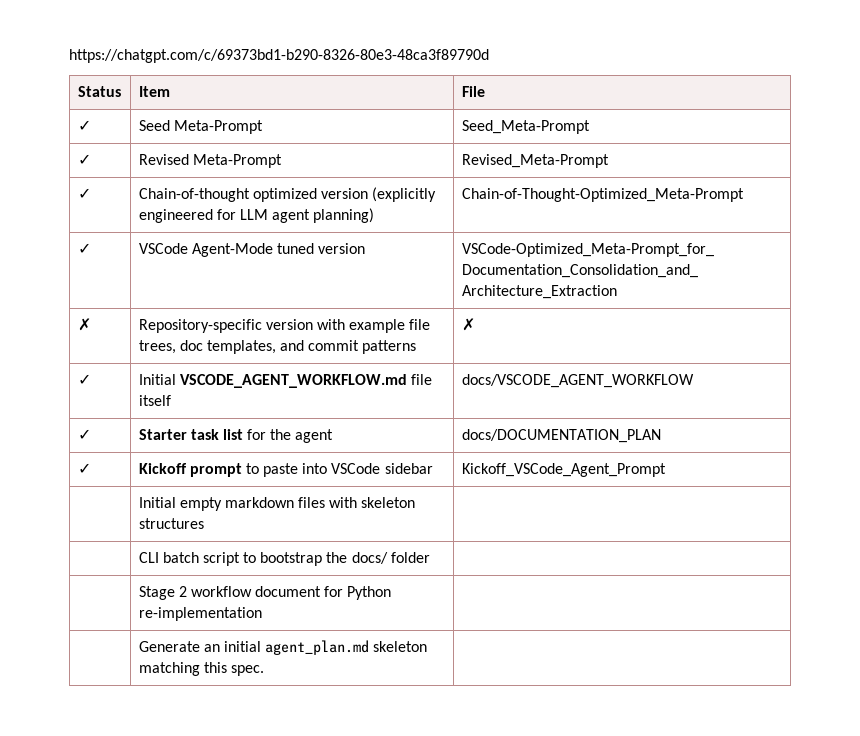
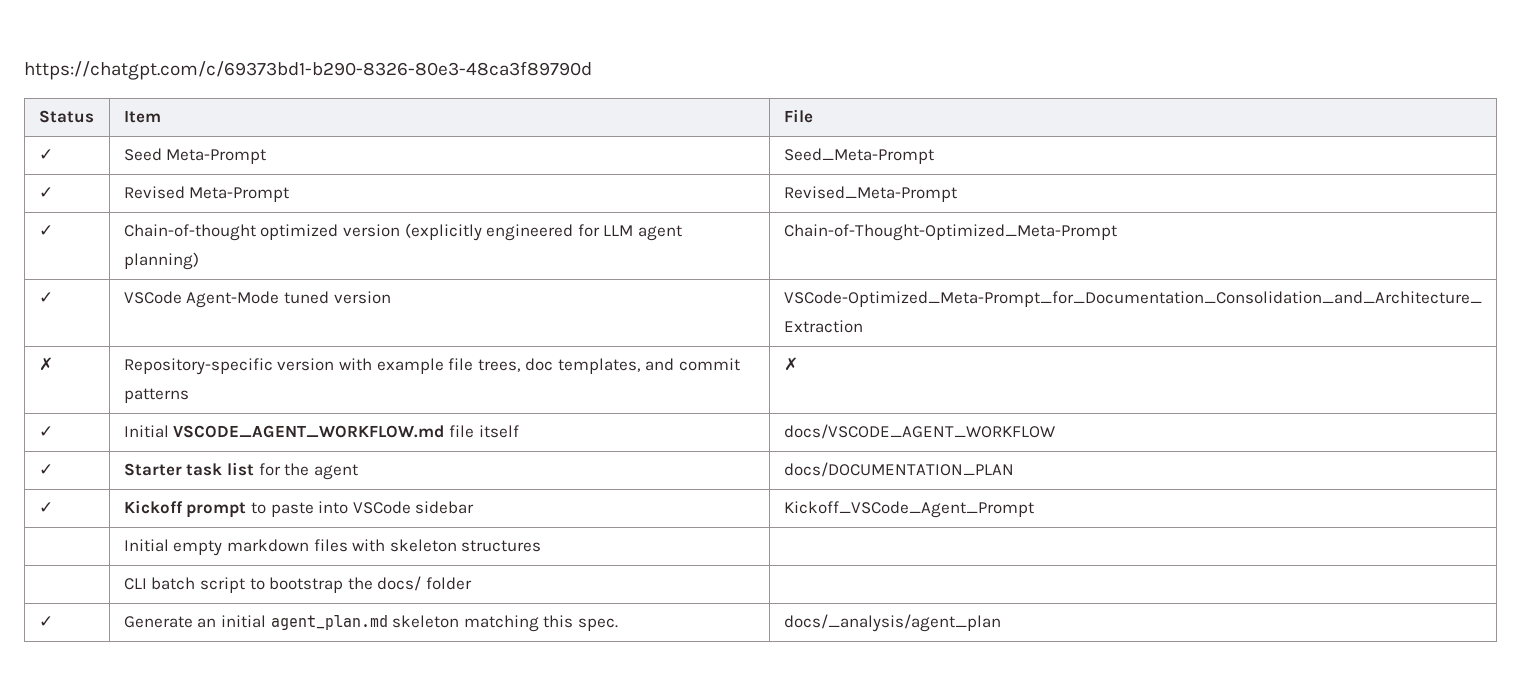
- | Stage 2 workflow document for Python re-implementation |
- | Generate an initial agent_plan.md skeleton matching this spec. |
+ ✓ | Generate an initial agent_plan.md skeleton matching this spec. | docs/_analysis/agent_plan

